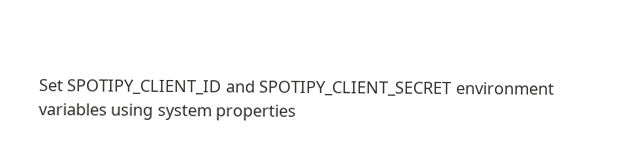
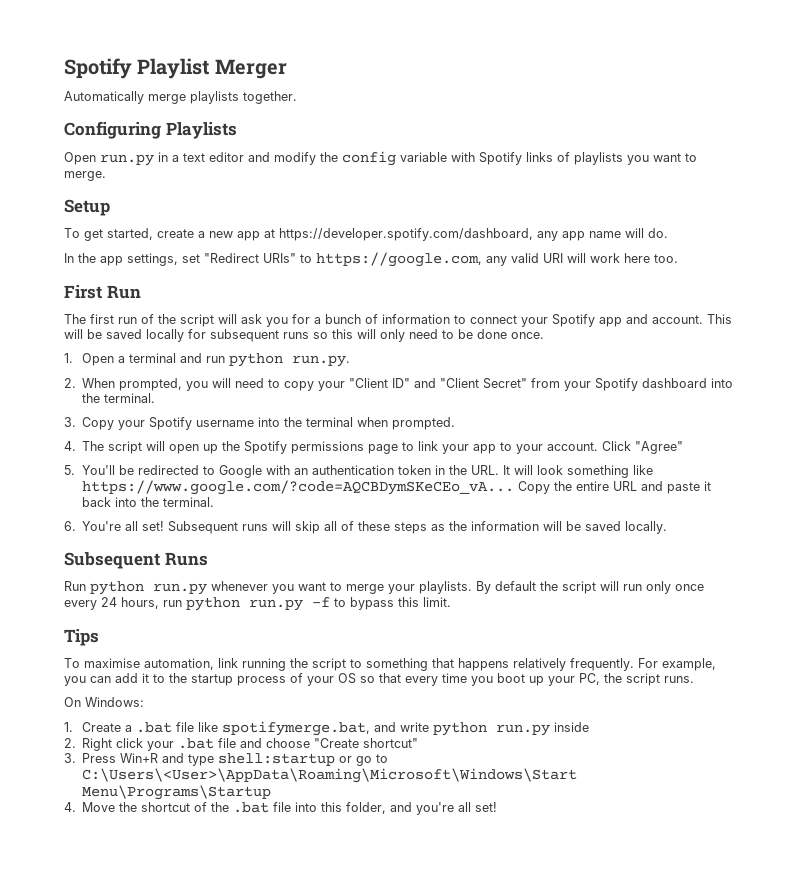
- Set SPOTIPY_CLIENT_ID and SPOTIPY_CLIENT_SECRET environment variables using system properties
+ Spotify Playlist Merger
+ Automatically merge playlists together.
+ Configuring Playlists
+ Open run.py in a text editor and modify the config variable with Spotify links of playlists you want to merge.
+ Setup
+ To get started, create a new app at https://developer.spotify.com/dashboard, any app name will do.
+ In the app settings, set "Redirect URIs" to https://google.com, any valid URI will work here too.
+ First Run
+ The first run of the script will ask you for a bunch of information to connect your Spotify app and account. This will be saved locally for subsequent runs so this will only need to be done once.
+ 1. Open a terminal and run python run.py.
+ 2. When prompted, you will need to copy your "Client ID" and "Client Secret" from your Spotify dashboard into the terminal.
+ 3. Copy your Spotify username into the terminal when prompted.
+ 4. The script will open up the Spotify permissions page to link your app to your account. Click "Agree"
+ 5. You'll be redirected to Google with an authentication token in the URL. It will look something like https://www.google.com/?code=AQCBDymSKeCEo_vA... Copy the entire URL and paste it back into the terminal.
+ 6. You're all set! Subsequent runs will skip all of these steps as the information will be saved locally.
+ Subsequent Runs
+ Run python run.py whenever you want to merge your playlists. By default the script will run only once every 24 hours, run python run.py -f to bypass this limit.
+ Tips
+ To maximise automation, link running the script to something that happens relatively frequently. For example, you can add it to the startup process of your OS so that every time you boot up your PC, the script runs.
+ On Windows:
+ 1. Create a .bat file like spotifymerge.bat, and write python run.py inside
+ 2. Right click your .bat file and choose "Create shortcut"
+ 3. Press Win+R and type shell:startup or go to C:\Users\<User>\AppData\Roaming\Microsoft\Windows\Start Menu\Programs\Startup
+ 4. Move the shortcut of the .bat file into this folder, and you're all set!

